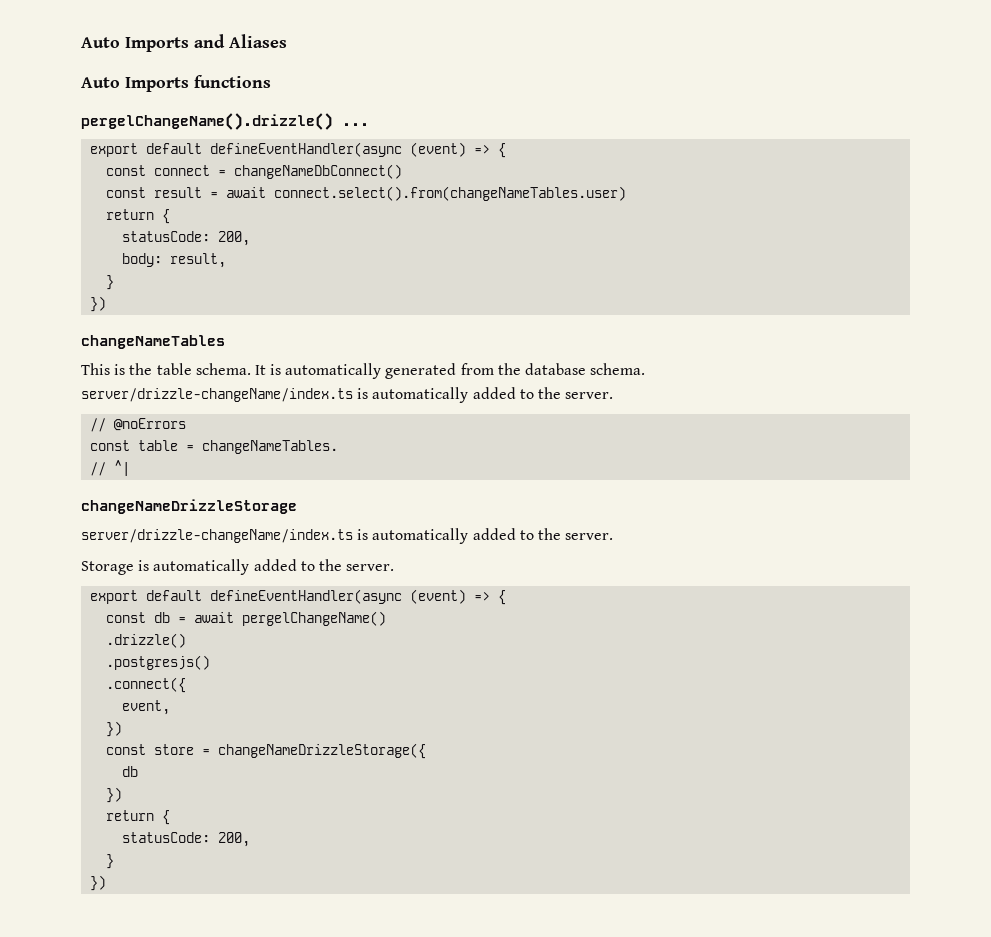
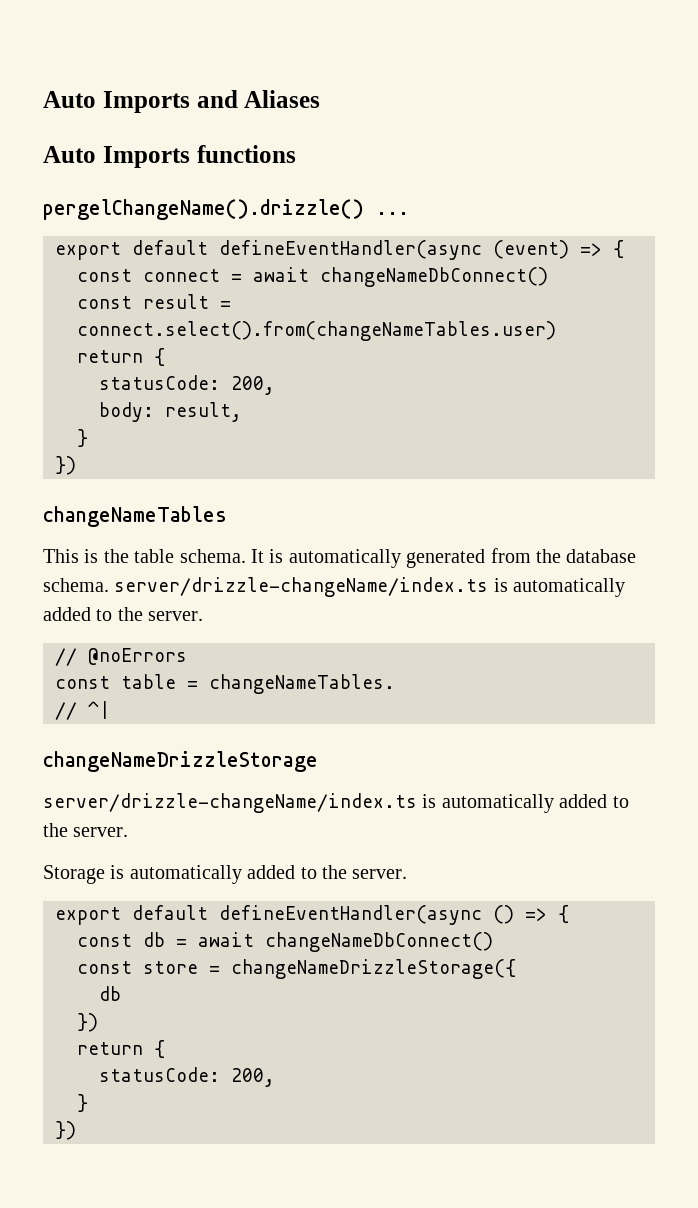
- const connect = changeNameDbConnect()
+ const connect = await changeNameDbConnect()
- const result = await connect.select().from(changeNameTables.user)
+ const result = connect.select().from(changeNameTables.user)
  Storage is automatically added to the server.
- export default defineEventHandler(async (event) => {
+ export default defineEventHandler(async () => {
- const db = await pergelChangeName()
- .drizzle()
- .postgresjs()
- .connect({
- event,
- })
+ const db = await changeNameDbConnect()

